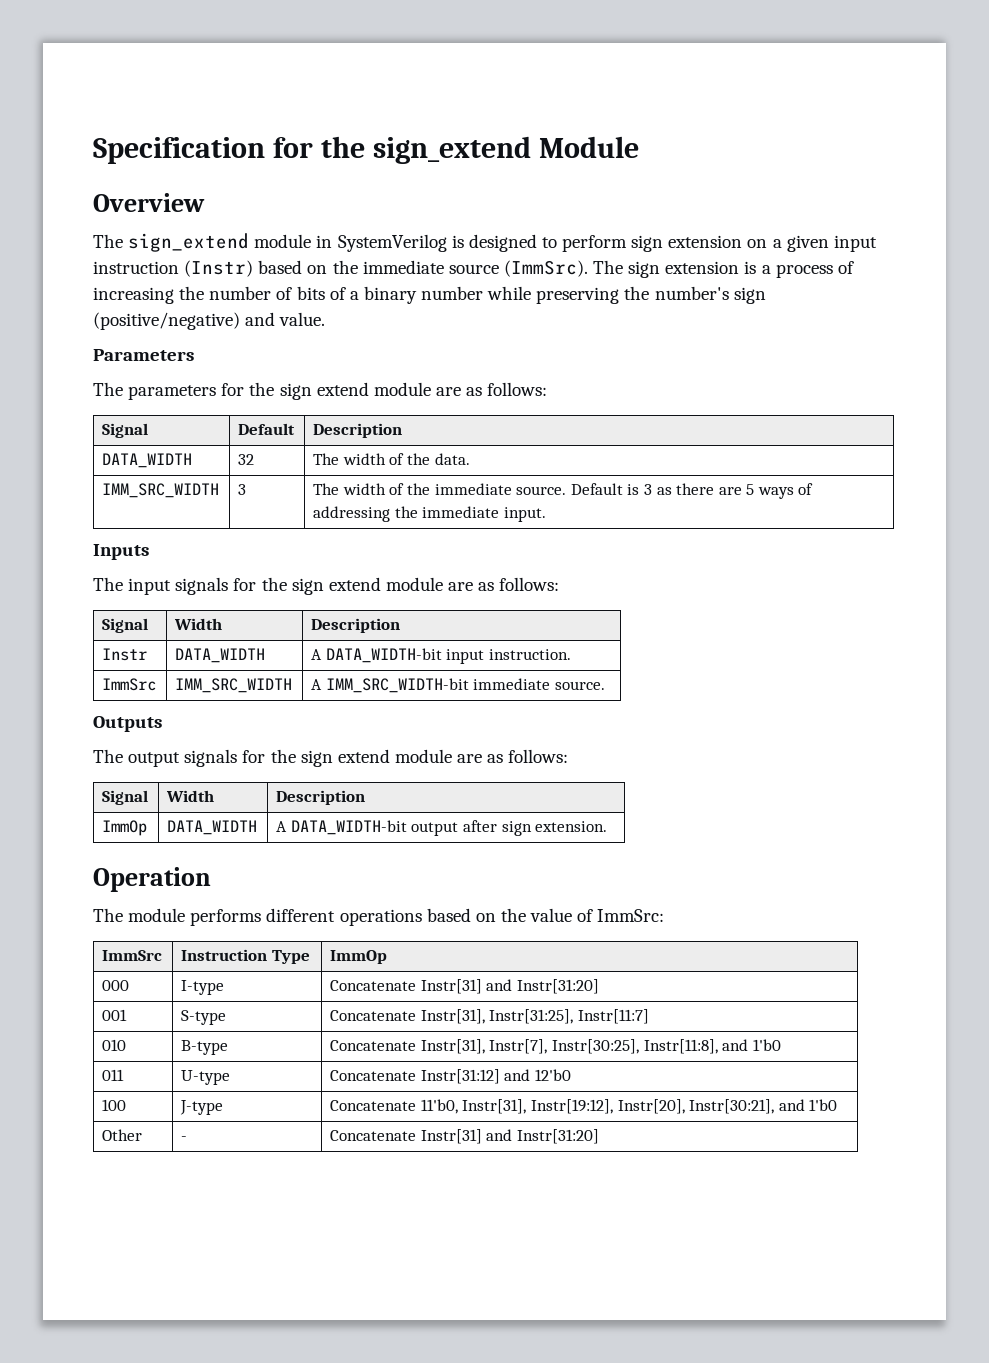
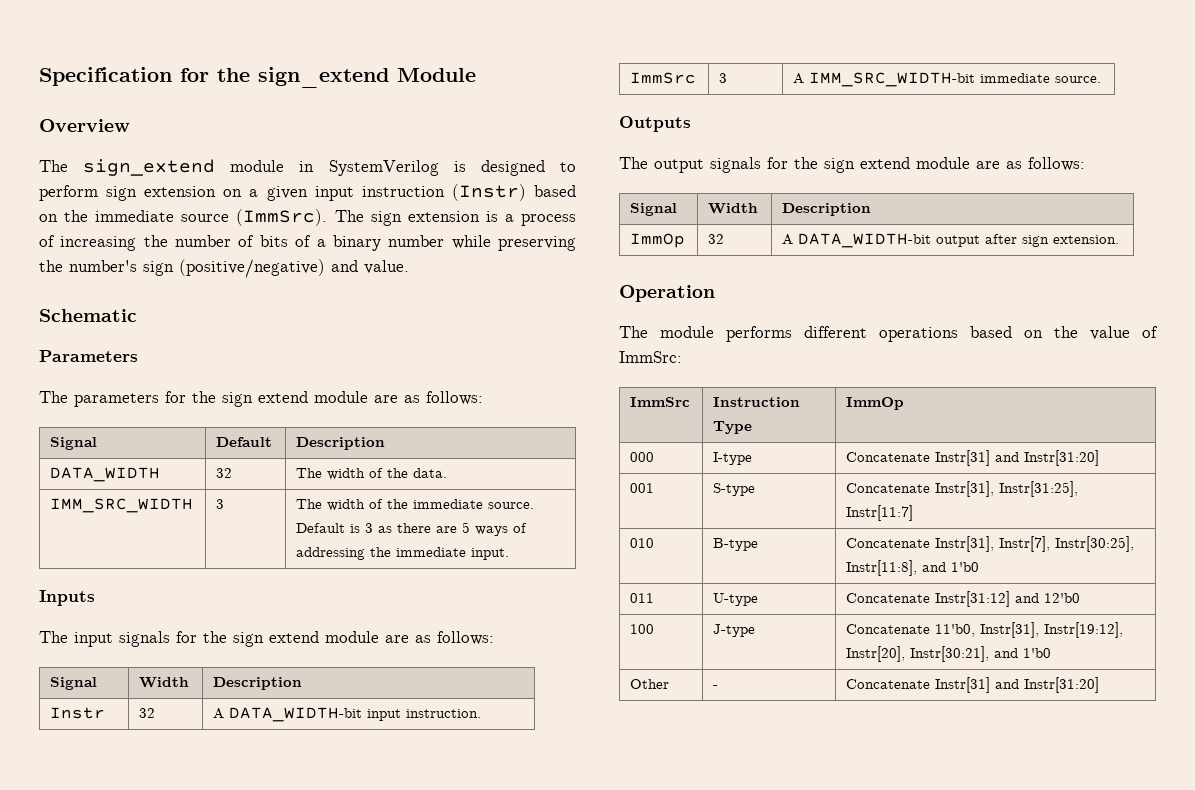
+ Schematic
- Instr | DATA_WIDTH | A DATA_WIDTH-bit input instruction.
+ Instr | 32 | A DATA_WIDTH-bit input instruction.
- ImmSrc | IMM_SRC_WIDTH | A IMM_SRC_WIDTH-bit immediate source.
+ ImmSrc | 3 | A IMM_SRC_WIDTH-bit immediate source.
- ImmOp | DATA_WIDTH | A DATA_WIDTH-bit output after sign extension.
+ ImmOp | 32 | A DATA_WIDTH-bit output after sign extension.

